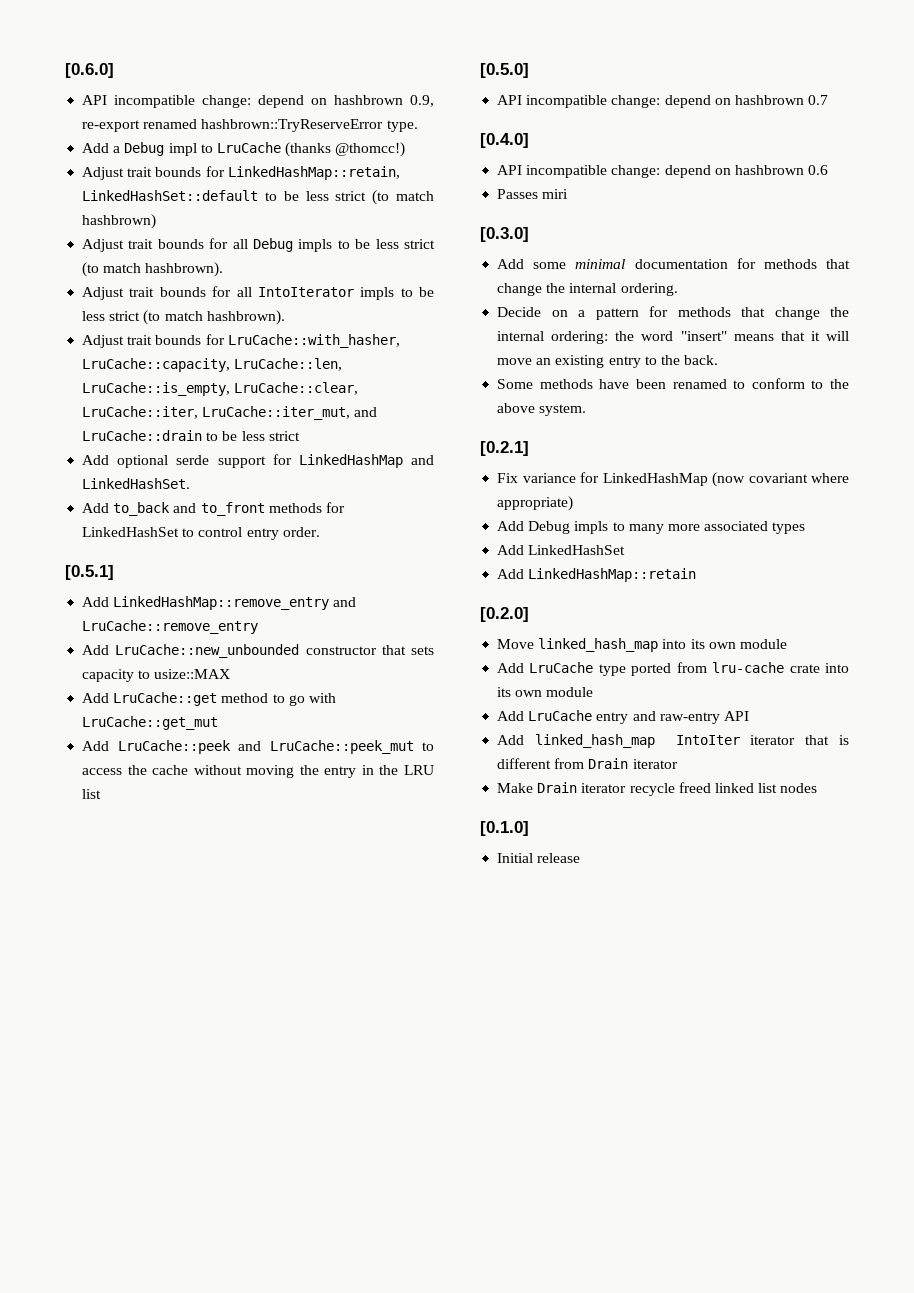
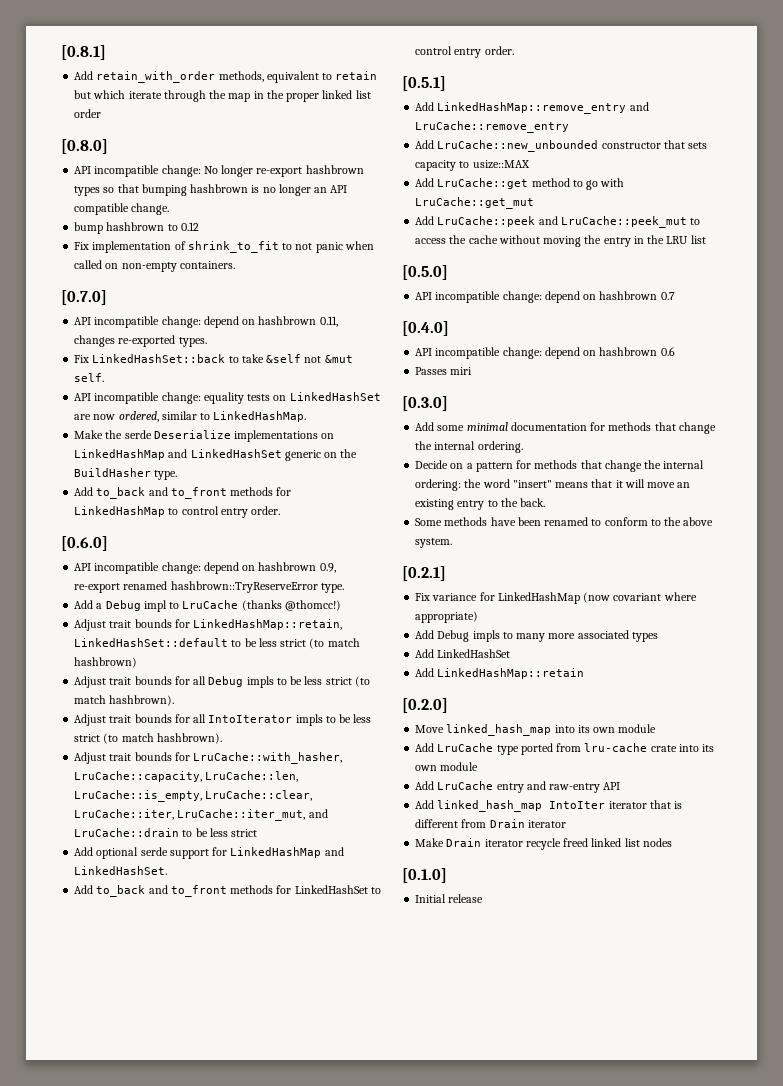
+ [0.8.1]
+ Add retain_with_order methods, equivalent to retain but which iterate through the map in the proper linked list order
+ [0.8.0]
+ API incompatible change: No longer re-export hashbrown types so that bumping hashbrown is no longer an API compatible change.
+ bump hashbrown to 0.12
+ Fix implementation of shrink_to_fit to not panic when called on non-empty containers.
+ [0.7.0]
+ API incompatible change: depend on hashbrown 0.11, changes re-exported types.
+ Fix LinkedHashSet::back to take &self not &mut self.
+ API incompatible change: equality tests on LinkedHashSet are now ordered, similar to LinkedHashMap.
+ Make the serde Deserialize implementations on LinkedHashMap and LinkedHashSet generic on the BuildHasher type.
+ Add to_back and to_front methods for LinkedHashMap to control entry order.

